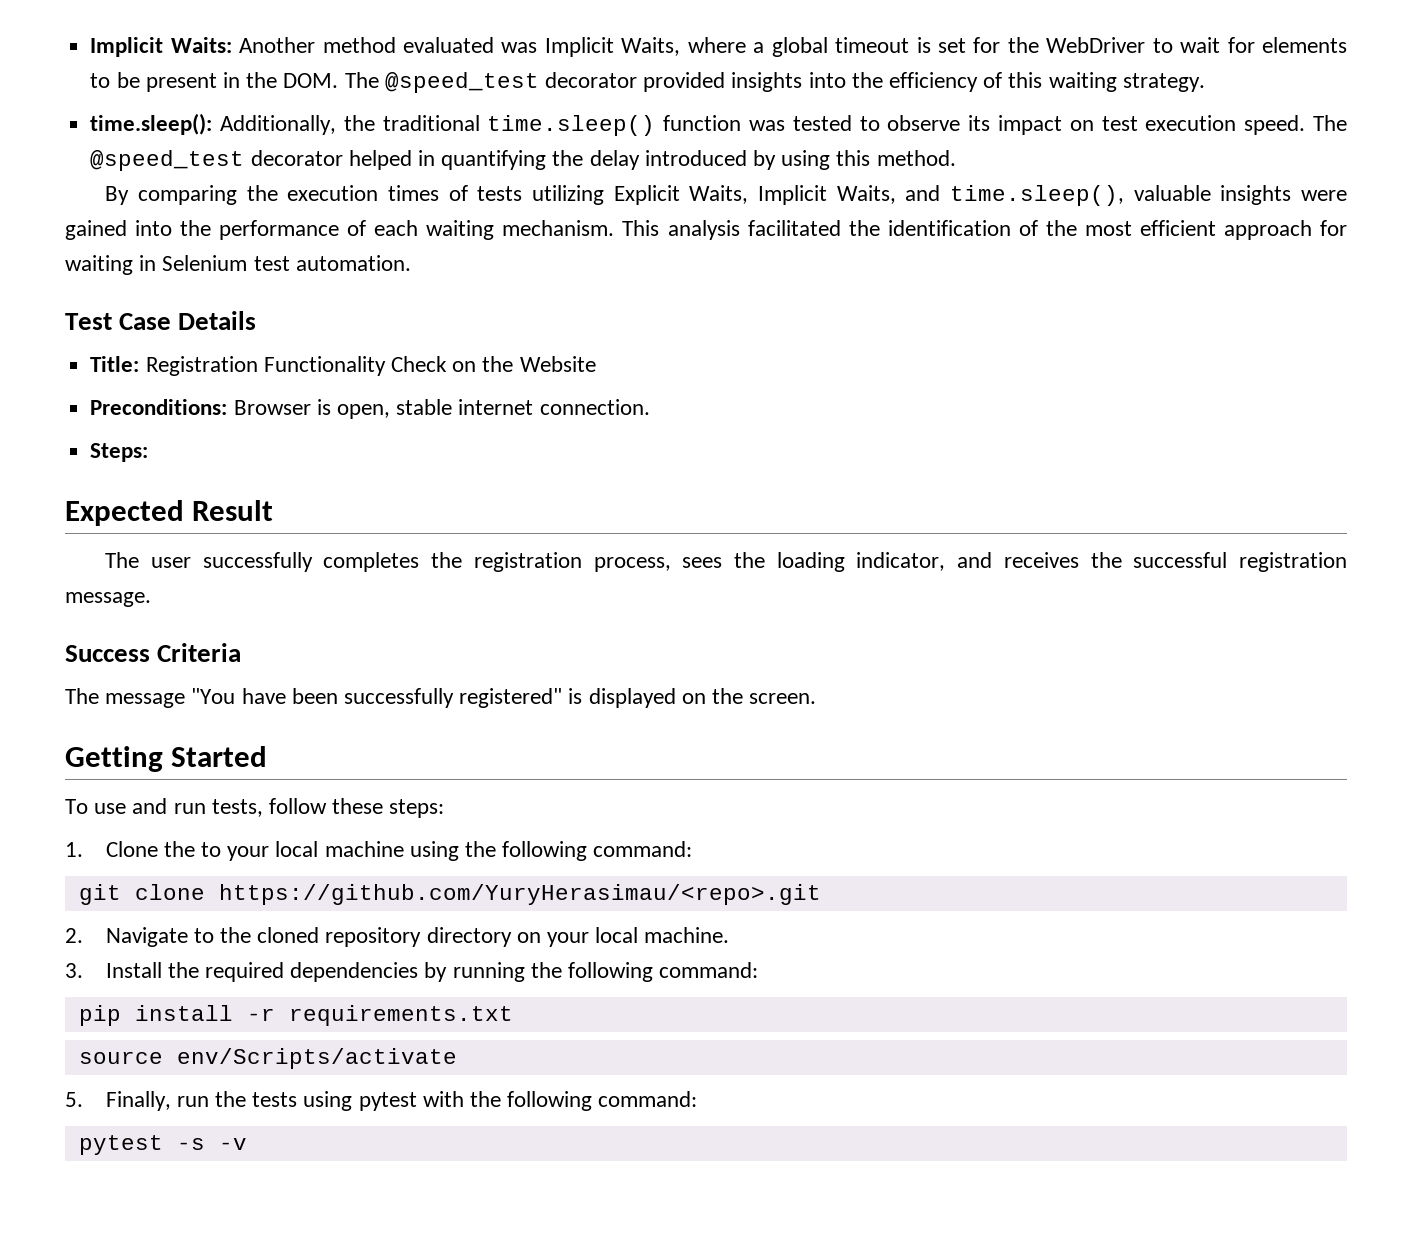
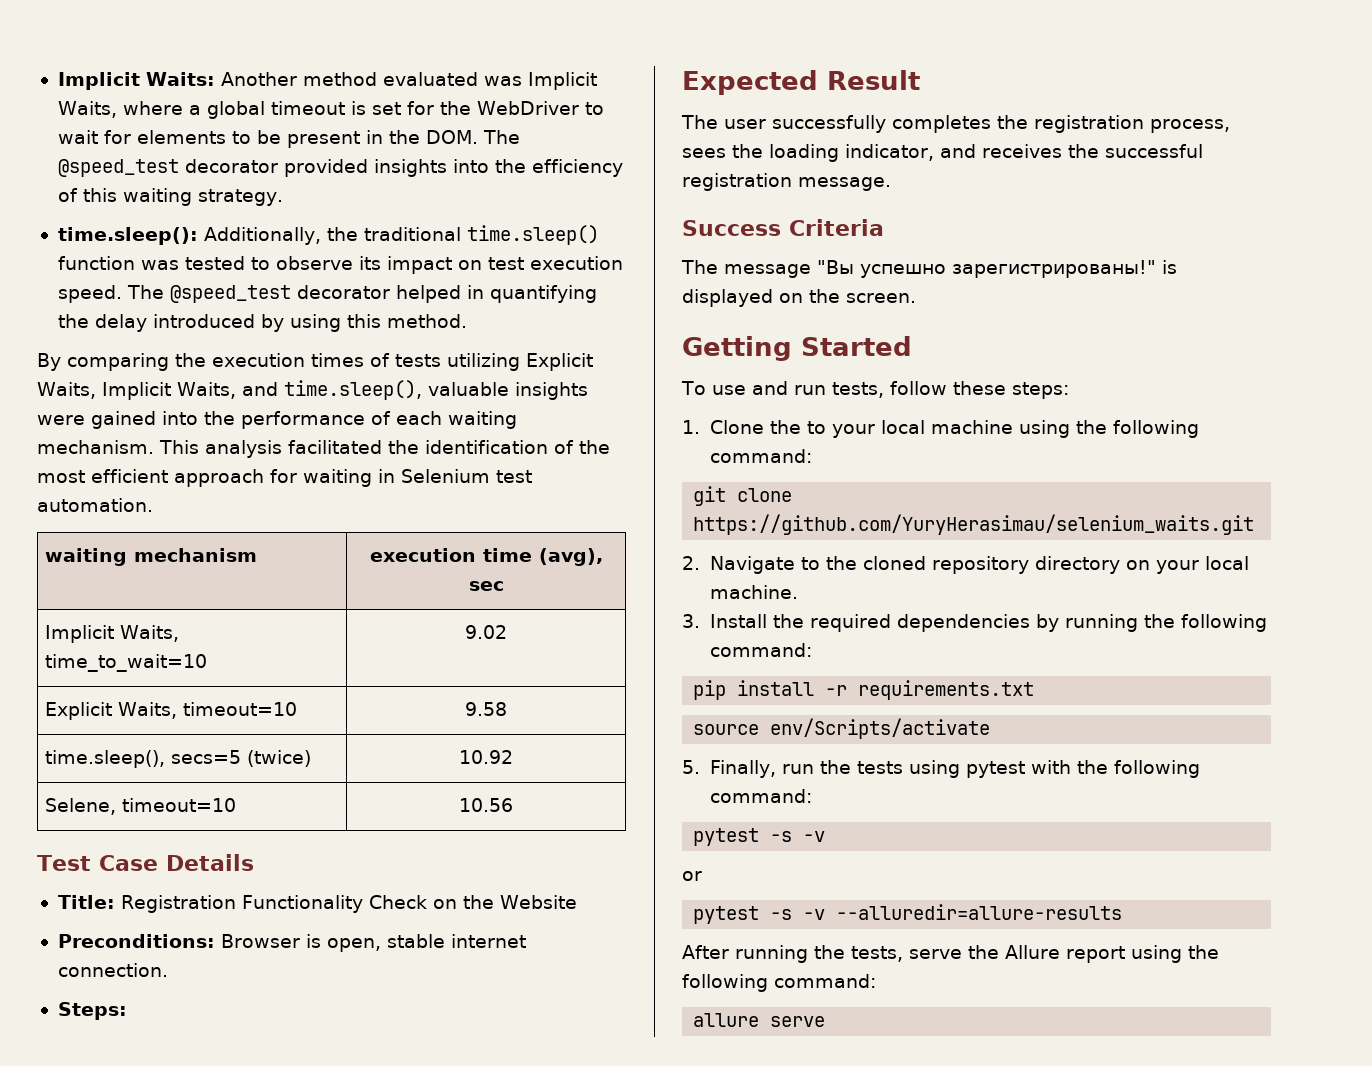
+ waiting mechanism | execution time (avg), sec
+ Implicit Waits, time_to_wait=10 | 9.02
+ Explicit Waits, timeout=10 | 9.58
+ time.sleep(), secs=5 (twice) | 10.92
+ Selene, timeout=10 | 10.56
- The message "You have been successfully registered" is displayed on the screen.
+ The message "Вы успешно зарегистрированы!" is displayed on the screen.
- git clone https://github.com/YuryHerasimau/<repo>.git
+ git clone https://github.com/YuryHerasimau/selenium_waits.git
+ or
+ pytest -s -v --alluredir=allure-results
+ After running the tests, serve the Allure report using the following command:
+ allure serve

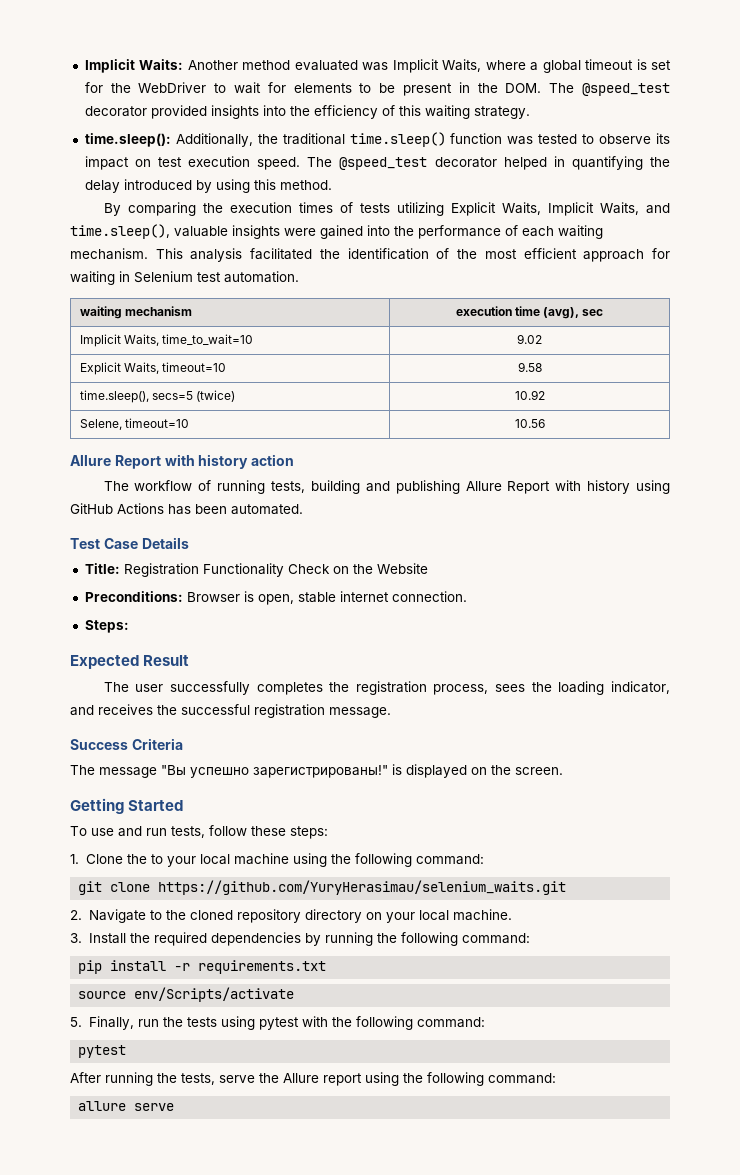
+ Allure Report with history action
+ The workflow of running tests, building and publishing Allure Report with history using GitHub Actions has been automated.
  5. Finally, run the tests using pytest with the following command:
- pytest -s -v
- or
- pytest -s -v --alluredir=allure-results
+ pytest

